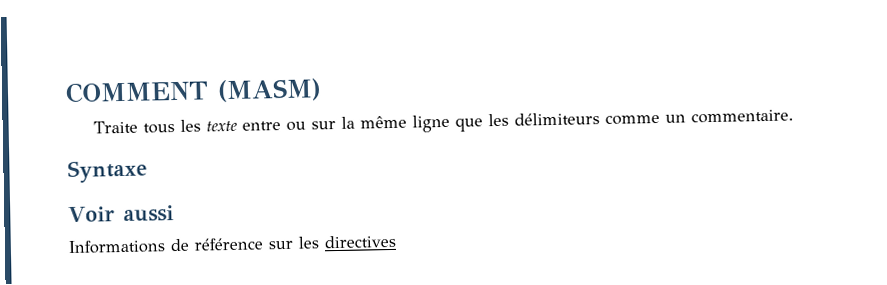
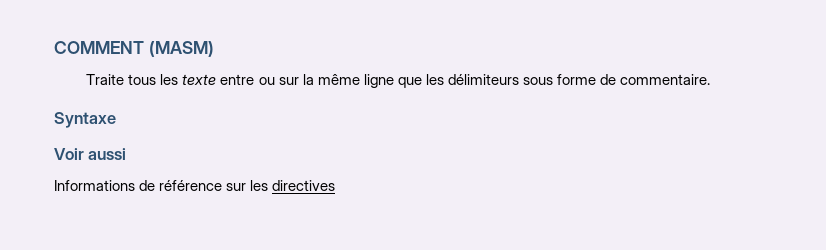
- Traite tous les texte entre ou sur la même ligne que les délimiteurs comme un commentaire.
+ Traite tous les texte entre ou sur la même ligne que les délimiteurs sous forme de commentaire.

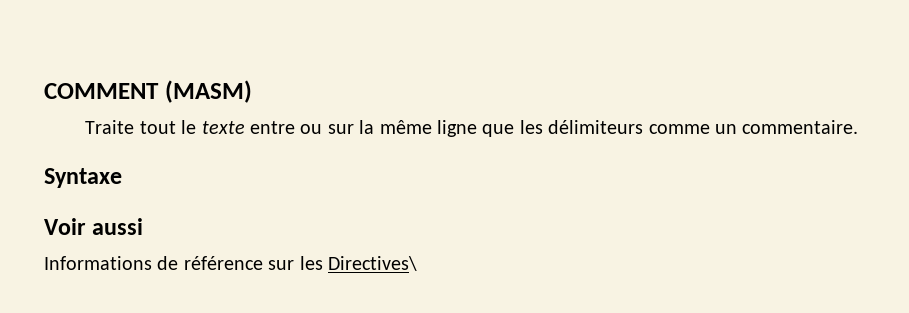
- Traite tous les texte entre ou sur la même ligne que les délimiteurs sous forme de commentaire.
+ Traite tout le texte entre ou sur la même ligne que les délimiteurs comme un commentaire.
- Informations de référence sur les directives
+ Informations de référence sur les Directives\

